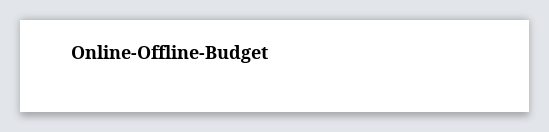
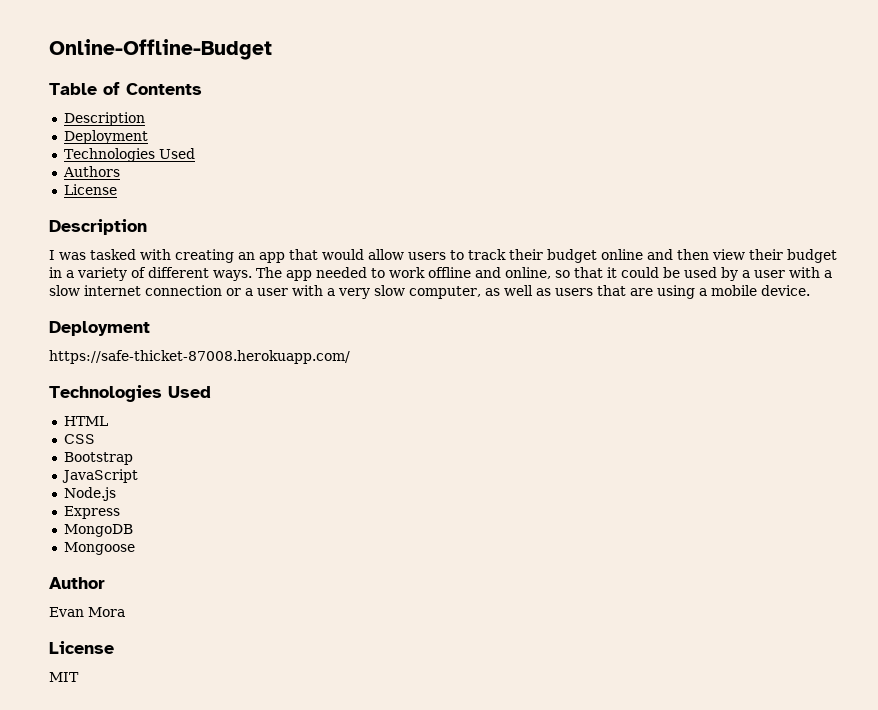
+ Table of Contents
+ Description
+ Deployment
+ Technologies Used
+ Authors
+ License
+ Description
+ I was tasked with creating an app that would allow users to track their budget online and then view their budget in a variety of different ways. The app needed to work offline and online, so that it could be used by a user with a slow internet connection or a user with a very slow computer, as well as users that are using a mobile device.
+ Deployment
+ https://safe-thicket-87008.herokuapp.com/
+ Technologies Used
+ HTML
+ CSS
+ Bootstrap
+ JavaScript
+ Node.js
+ Express
+ MongoDB
+ Mongoose
+ Author
+ Evan Mora
+ License
+ MIT

